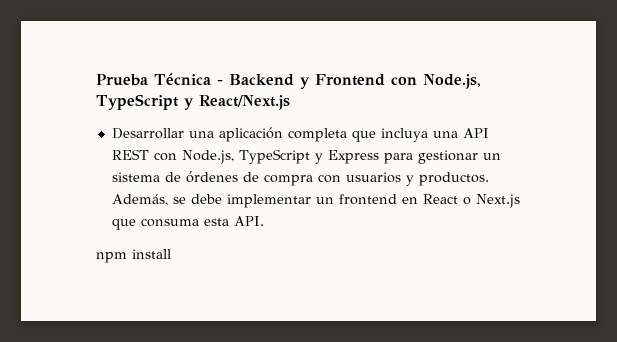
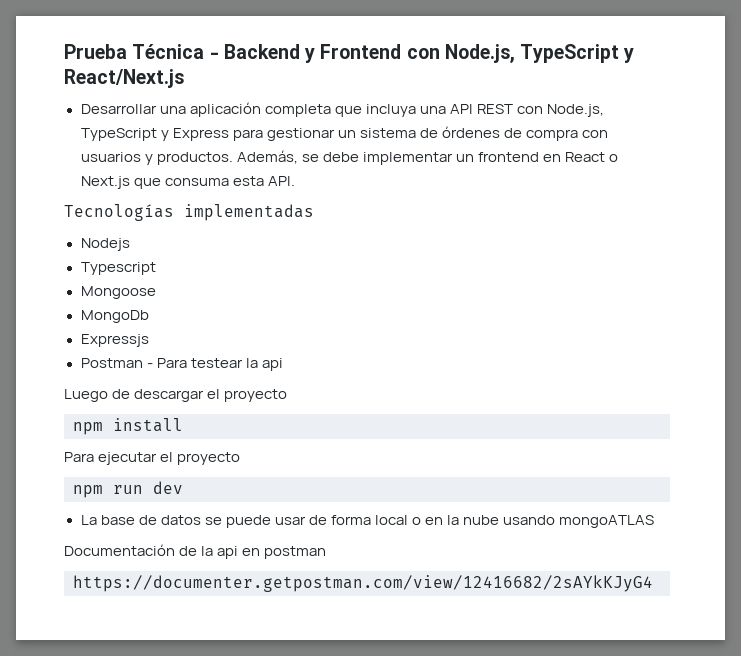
+ Tecnologías implementadas
+ Nodejs
+ Typescript
+ Mongoose
+ MongoDb
+ Expressjs
+ Postman - Para testear la api
+ Luego de descargar el proyecto
  npm install
+ Para ejecutar el proyecto
+ npm run dev
+ La base de datos se puede usar de forma local o en la nube usando mongoATLAS
+ Documentación de la api en postman
+ https://documenter.getpostman.com/view/12416682/2sAYkKJyG4

